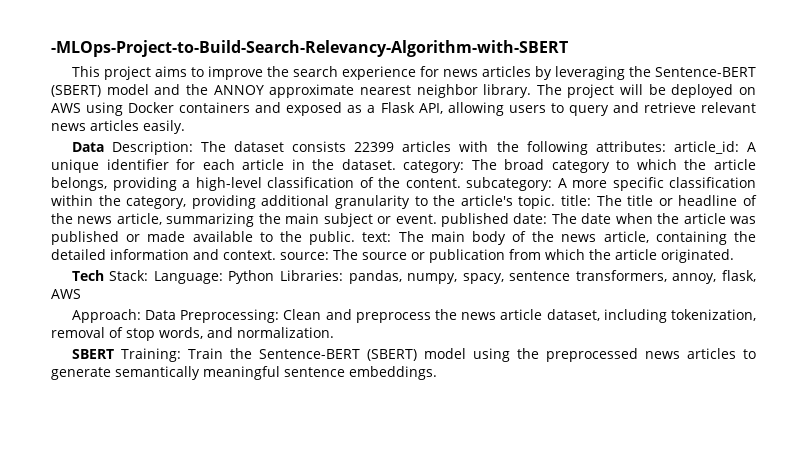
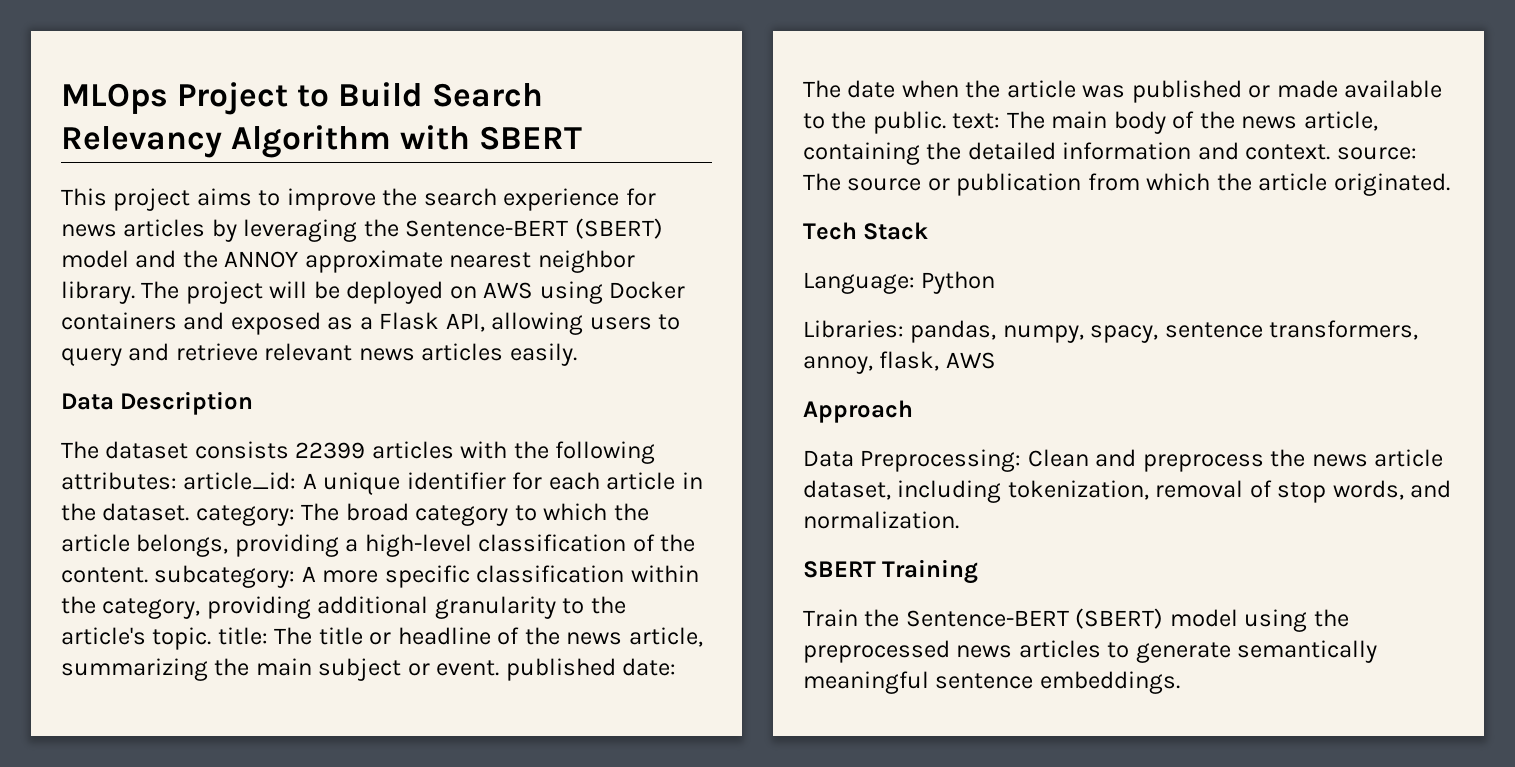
- -MLOps-Project-to-Build-Search-Relevancy-Algorithm-with-SBERT
+ MLOps Project to Build Search Relevancy Algorithm with SBERT
- Data Description: The dataset consists 22399 articles with the following attributes:
+ Data Description
+ The dataset consists 22399 articles with the following attributes:
- Tech Stack: Language: Python Libraries: pandas, numpy, spacy, sentence transformers, annoy, flask, AWS
+ Tech Stack
+ Language: Python
+ Libraries: pandas, numpy, spacy, sentence transformers, annoy, flask, AWS
- Approach: Data Preprocessing: Clean and preprocess the news article dataset, including tokenization, removal of stop words, and normalization.
+ Approach
+ Data Preprocessing: Clean and preprocess the news article dataset, including tokenization, removal of stop words, and normalization.
- SBERT Training: Train the Sentence-BERT (SBERT) model using the preprocessed news articles to generate semantically meaningful sentence embeddings.
+ SBERT Training
+ Train the Sentence-BERT (SBERT) model using the preprocessed news articles to generate semantically meaningful sentence embeddings.

